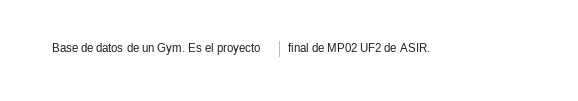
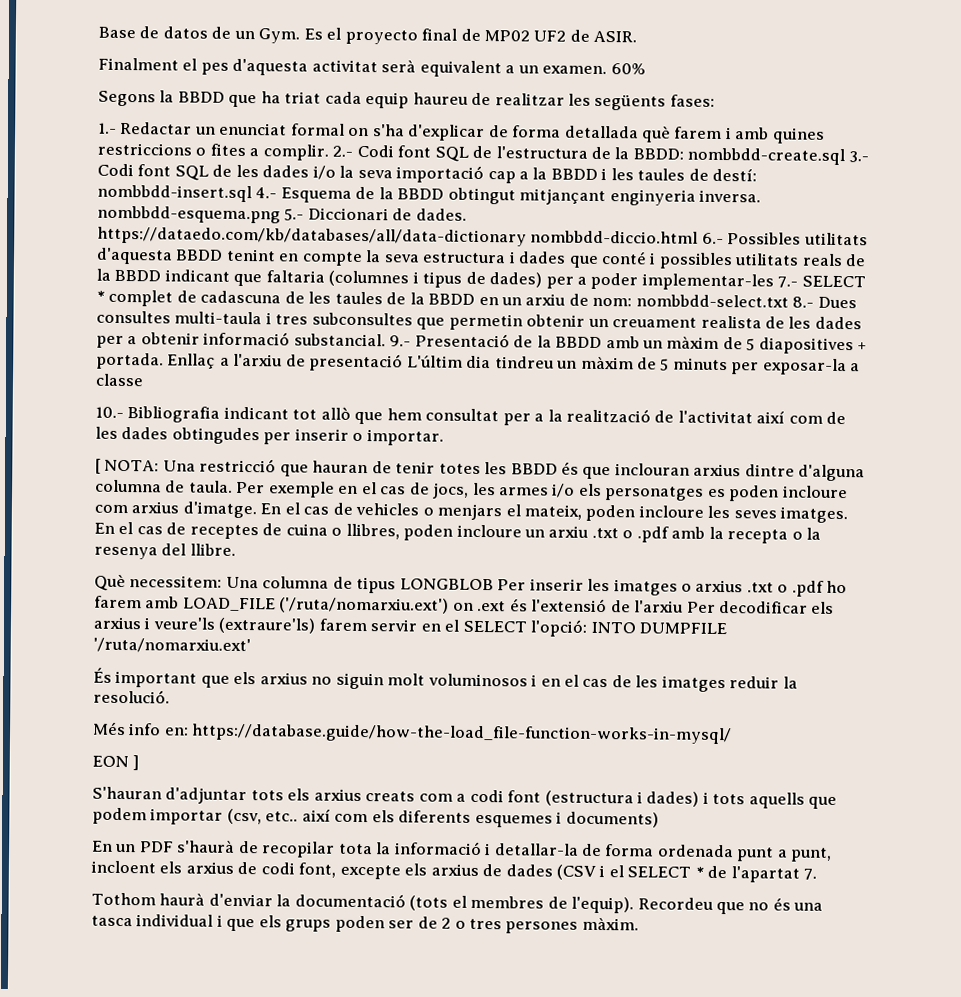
+ Finalment el pes d'aquesta activitat serà equivalent a un examen. 60%
+ Segons la BBDD que ha triat cada equip haureu de realitzar les següents fases:
+ 1.- Redactar un enunciat formal on s'ha d'explicar de forma detallada què farem i amb quines restriccions o fites a complir. 2.- Codi font SQL de l'estructura de la BBDD: nombbdd-create.sql 3.- Codi font SQL de les dades i/o la seva importació cap a la BBDD i les taules de destí: nombbdd-insert.sql 4.- Esquema de la BBDD obtingut mitjançant enginyeria inversa. nombbdd-esquema.png 5.- Diccionari de dades. https://dataedo.com/kb/databases/all/data-dictionary nombbdd-diccio.html 6.- Possibles utilitats d'aquesta BBDD tenint en compte la seva estructura i dades que conté i possibles utilitats reals de la BBDD indicant que faltaria (columnes i tipus de dades) per a poder implementar-les 7.- SELECT * complet de cadascuna de les taules de la BBDD en un arxiu de nom: nombbdd-select.txt 8.- Dues consultes multi-taula i tres subconsultes que permetin obtenir un creuament realista de les dades per a obtenir informació substancial. 9.- Presentació de la BBDD amb un màxim de 5 diapositives + portada. Enllaç a l'arxiu de presentació L'últim dia tindreu un màxim de 5 minuts per exposar-la a classe
+ 10.- Bibliografia indicant tot allò que hem consultat per a la realització de l'activitat així com de les dades obtingudes per inserir o importar.
+ [ NOTA: Una restricció que hauran de tenir totes les BBDD és que inclouran arxius dintre d'alguna columna de taula. Per exemple en el cas de jocs, les armes i/o els personatges es poden incloure com arxius d'imatge. En el cas de vehicles o menjars el mateix, poden incloure les seves imatges. En el cas de receptes de cuina o llibres, poden incloure un arxiu .txt o .pdf amb la recepta o la resenya del llibre.
+ Què necessitem: Una columna de tipus LONGBLOB Per inserir les imatges o arxius .txt o .pdf ho farem amb LOAD_FILE ('/ruta/nomarxiu.ext') on .ext és l'extensió de l'arxiu Per decodificar els arxius i veure'ls (extraure'ls) farem servir en el SELECT l'opció: INTO DUMPFILE '/ruta/nomarxiu.ext'
+ És important que els arxius no siguin molt voluminosos i en el cas de les imatges reduir la resolució.
+ Més info en: https://database.guide/how-the-load_file-function-works-in-mysql/
+ EON ]
+ S'hauran d'adjuntar tots els arxius creats com a codi font (estructura i dades) i tots aquells que podem importar (csv, etc.. així com els diferents esquemes i documents)
+ En un PDF s'haurà de recopilar tota la informació i detallar-la de forma ordenada punt a punt, incloent els arxius de codi font, excepte els arxius de dades (CSV i el SELECT * de l'apartat 7.
+ Tothom haurà d'enviar la documentació (tots el membres de l'equip). Recordeu que no és una tasca individual i que els grups poden ser de 2 o tres persones màxim.

